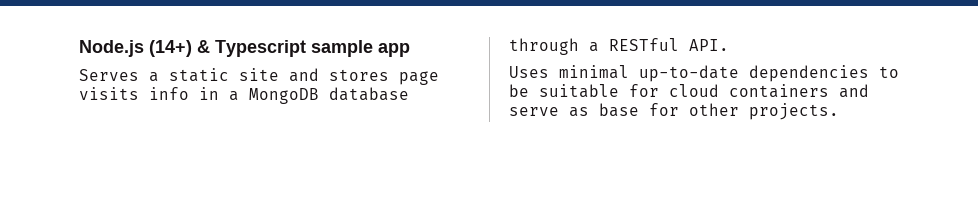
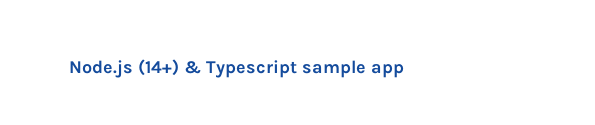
- Serves a static site and stores page visits info in a MongoDB database through a RESTful API.
- Uses minimal up-to-date dependencies to be suitable for cloud containers and serve as base for other projects.

